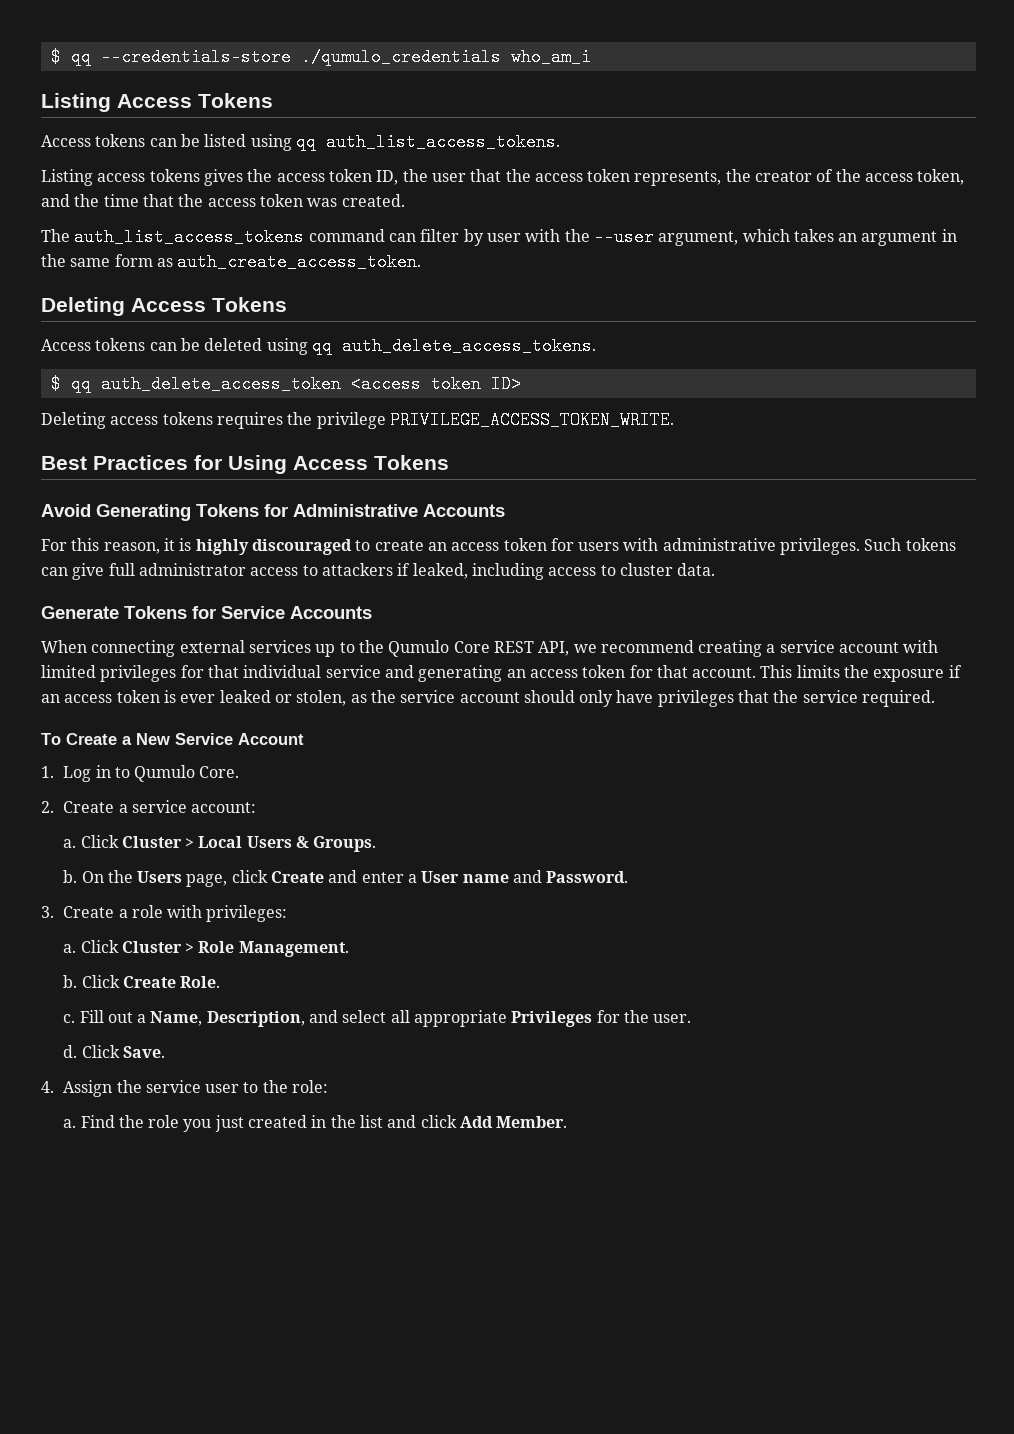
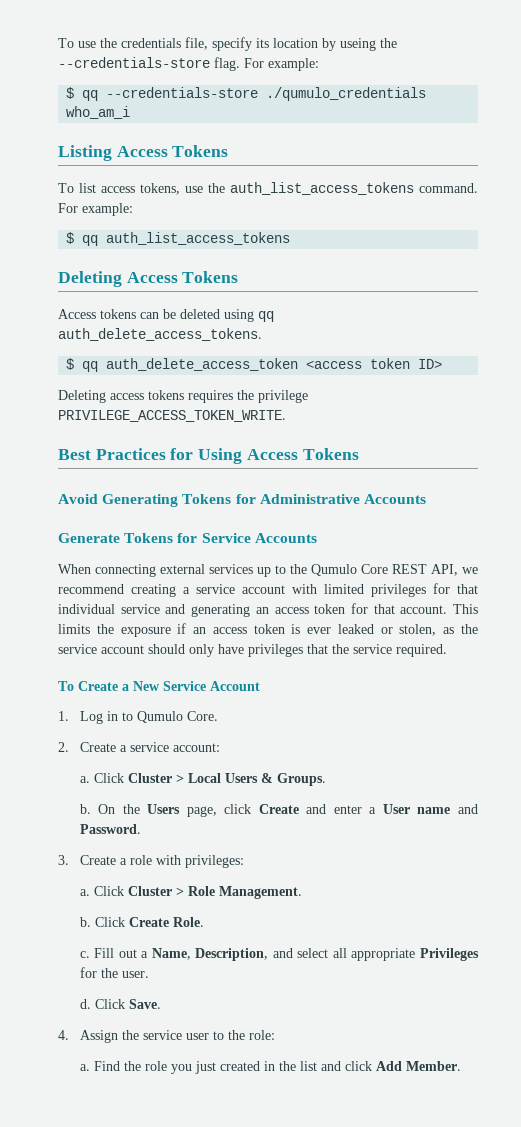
+ To use the credentials file, specify its location by useing the --credentials-store flag. For example:
- Access tokens can be listed using qq auth_list_access_tokens.
- Listing access tokens gives the access token ID, the user that the access token represents, the creator of the access token, and the time that the access token was created.
- The auth_list_access_tokens command can filter by user with the --user argument, which takes an argument in the same form as auth_create_access_token.
+ To list access tokens, use the auth_list_access_tokens command. For example:
+ $ qq auth_list_access_tokens
- For this reason, it is highly discouraged to create an access token for users with administrative privileges. Such tokens can give full administrator access to attackers if leaked, including access to cluster data.

